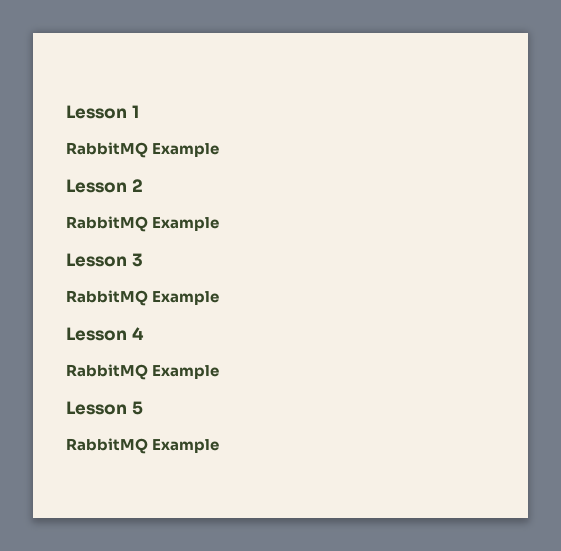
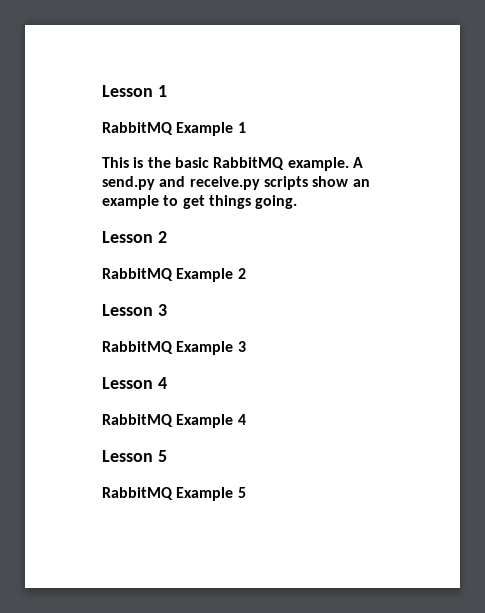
  Lesson 1
- RabbitMQ Example
+ RabbitMQ Example 1
+ This is the basic RabbitMQ example. A send.py and receive.py scripts show an example to get things going.
  Lesson 2
- RabbitMQ Example
+ RabbitMQ Example 2
  Lesson 3
- RabbitMQ Example
+ RabbitMQ Example 3
  Lesson 4
- RabbitMQ Example
+ RabbitMQ Example 4
  Lesson 5
- RabbitMQ Example
+ RabbitMQ Example 5

